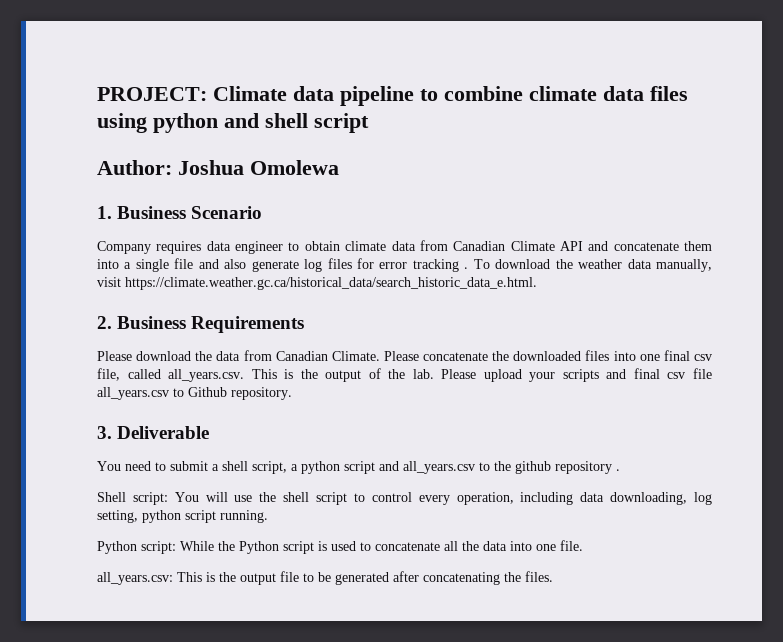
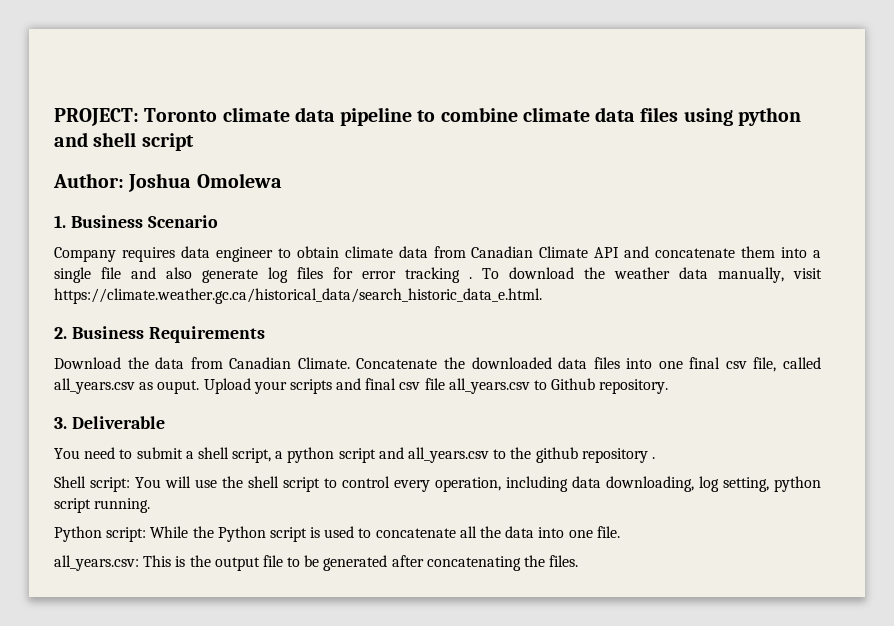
- PROJECT: Climate data pipeline to combine climate data files using python and shell script
+ PROJECT: Toronto climate data pipeline to combine climate data files using python and shell script
- Please download the data from Canadian Climate.
+ Download the data from Canadian Climate.
- Please concatenate the downloaded files into one final csv file, called all_years.csv. This is the output of the lab. Please upload your scripts and final csv file all_years.csv to Github repository.
+ Concatenate the downloaded data files into one final csv file, called all_years.csv as ouput. Upload your scripts and final csv file all_years.csv to Github repository.

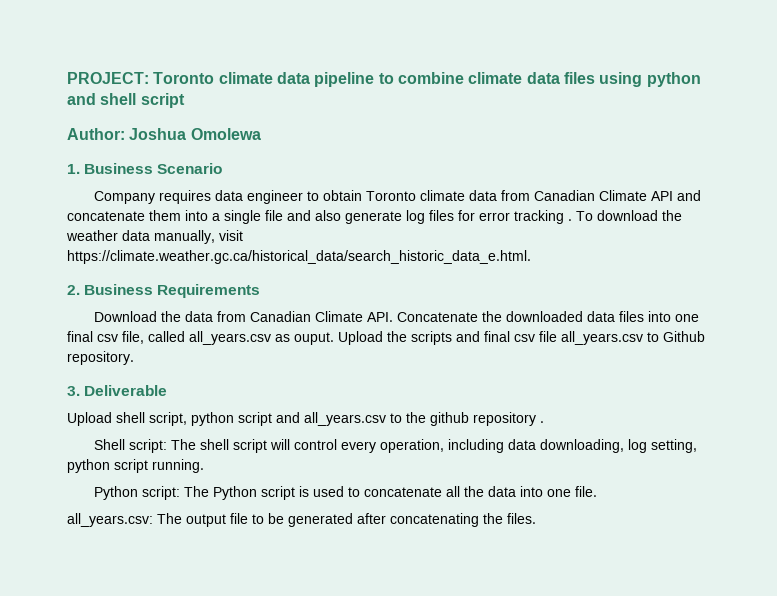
- Company requires data engineer to obtain climate data from Canadian Climate API and concatenate them into a single file and also generate log files for error tracking .
+ Company requires data engineer to obtain Toronto climate data from Canadian Climate API and concatenate them into a single file and also generate log files for error tracking .
- Download the data from Canadian Climate. Concatenate the downloaded data files into one final csv file, called all_years.csv as ouput.
+ Download the data from Canadian Climate API. Concatenate the downloaded data files into one final csv file, called all_years.csv as ouput.
- Upload your scripts and final csv file all_years.csv to Github repository.
+ Upload the scripts and final csv file all_years.csv to Github repository.
- You need to submit a shell script, a python script and all_years.csv to the github repository .
+ Upload shell script, python script and all_years.csv to the github repository .
- Shell script: You will use the shell script to control every operation, including data downloading, log setting, python script running.
+ Shell script: The shell script will control every operation, including data downloading, log setting, python script running.
- Python script: While the Python script is used to concatenate all the data into one file.
+ Python script: The Python script is used to concatenate all the data into one file.
- all_years.csv: This is the output file to be generated after concatenating the files.
+ all_years.csv: The output file to be generated after concatenating the files.

